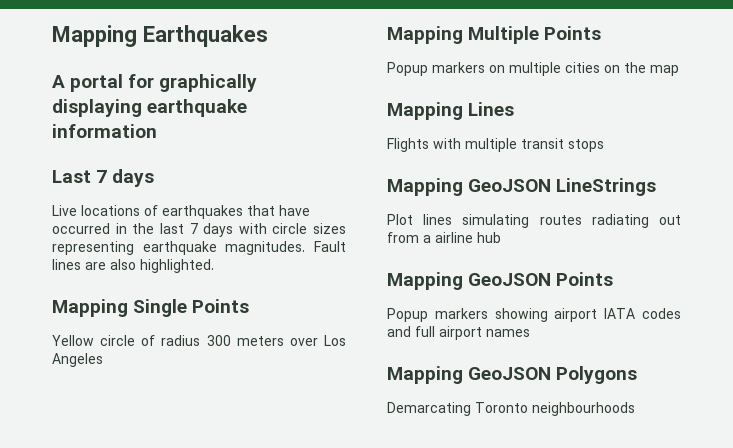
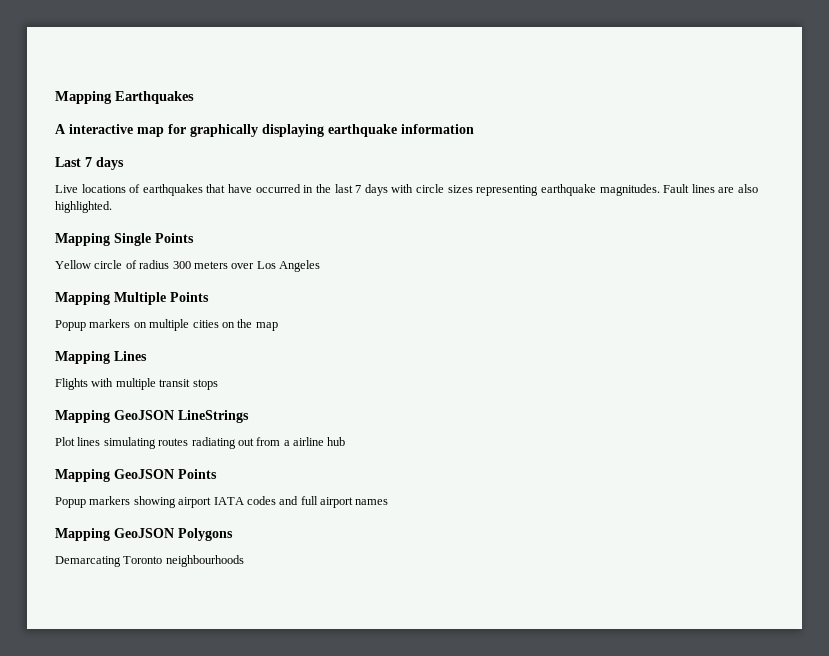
- A portal for graphically displaying earthquake information
+ A interactive map for graphically displaying earthquake information

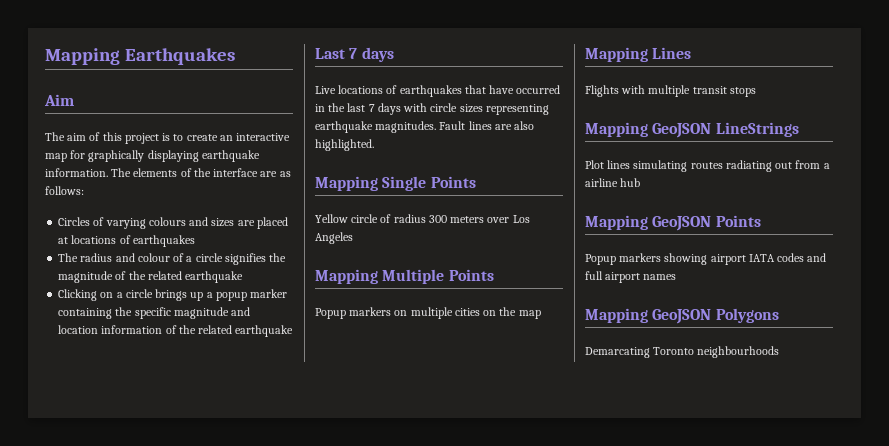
- A interactive map for graphically displaying earthquake information
+ Aim
+ The aim of this project is to create an interactive map for graphically displaying earthquake information. The elements of the interface are as follows:
+ Circles of varying colours and sizes are placed at locations of earthquakes
+ The radius and colour of a circle signifies the magnitude of the related earthquake
+ Clicking on a circle brings up a popup marker containing the specific magnitude and location information of the related earthquake

